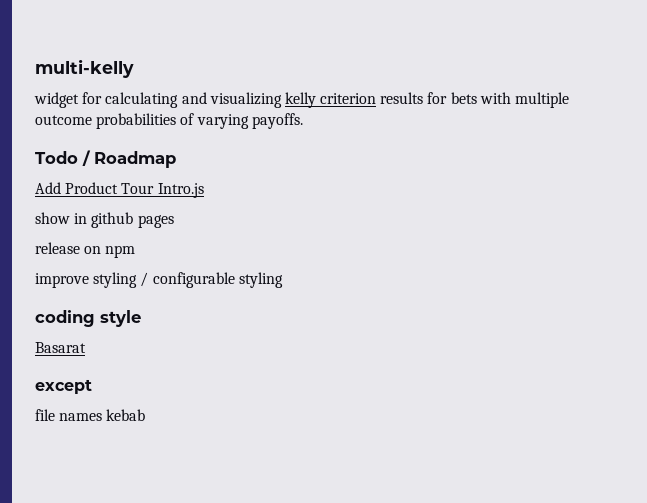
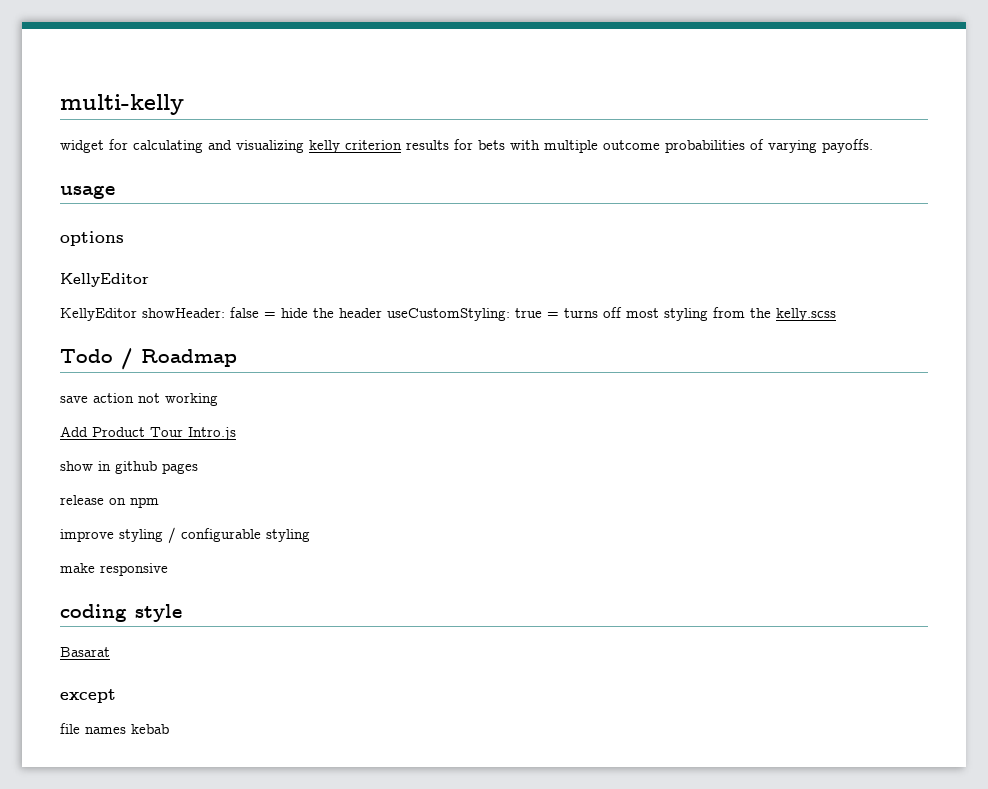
+ usage
+ options
+ KellyEditor
+ KellyEditor showHeader: false = hide the header useCustomStyling: true = turns off most styling from the kelly.scss
+ save action not working
+ make responsive

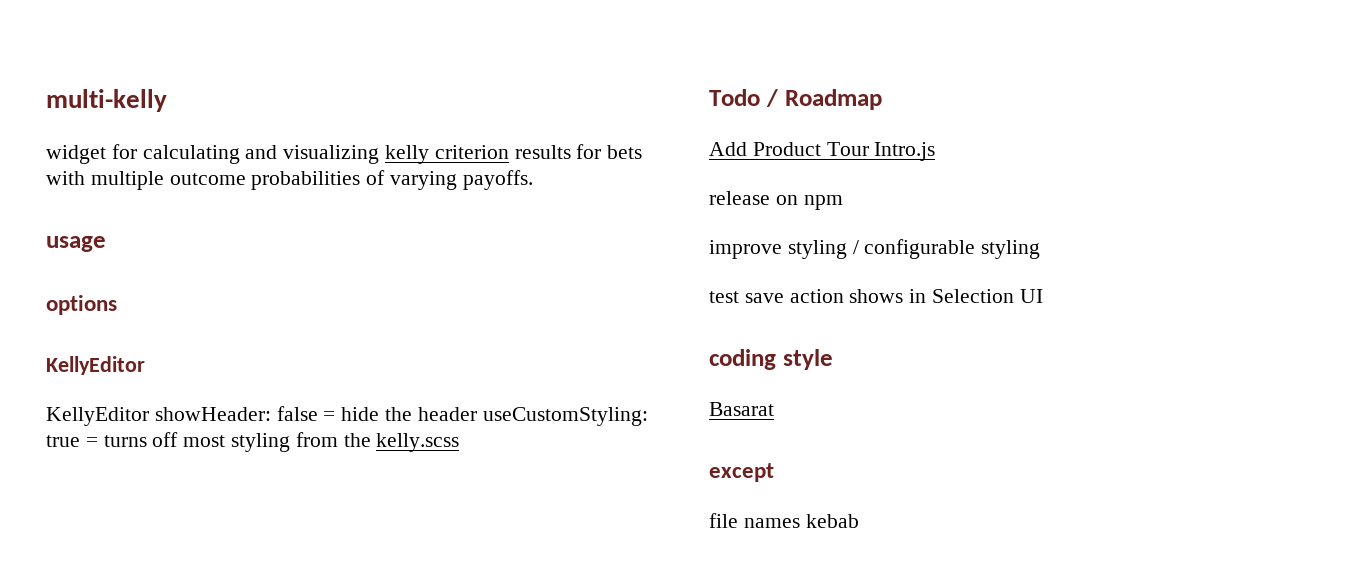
- save action not working
- show in github pages
- make responsive
+ test save action shows in Selection UI

